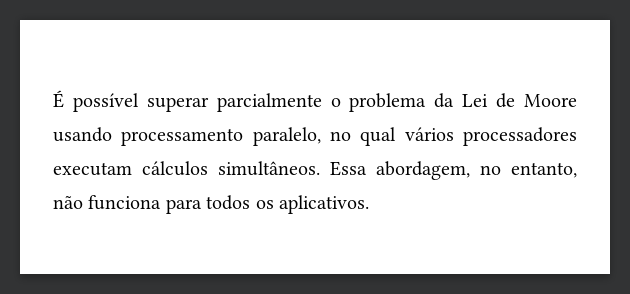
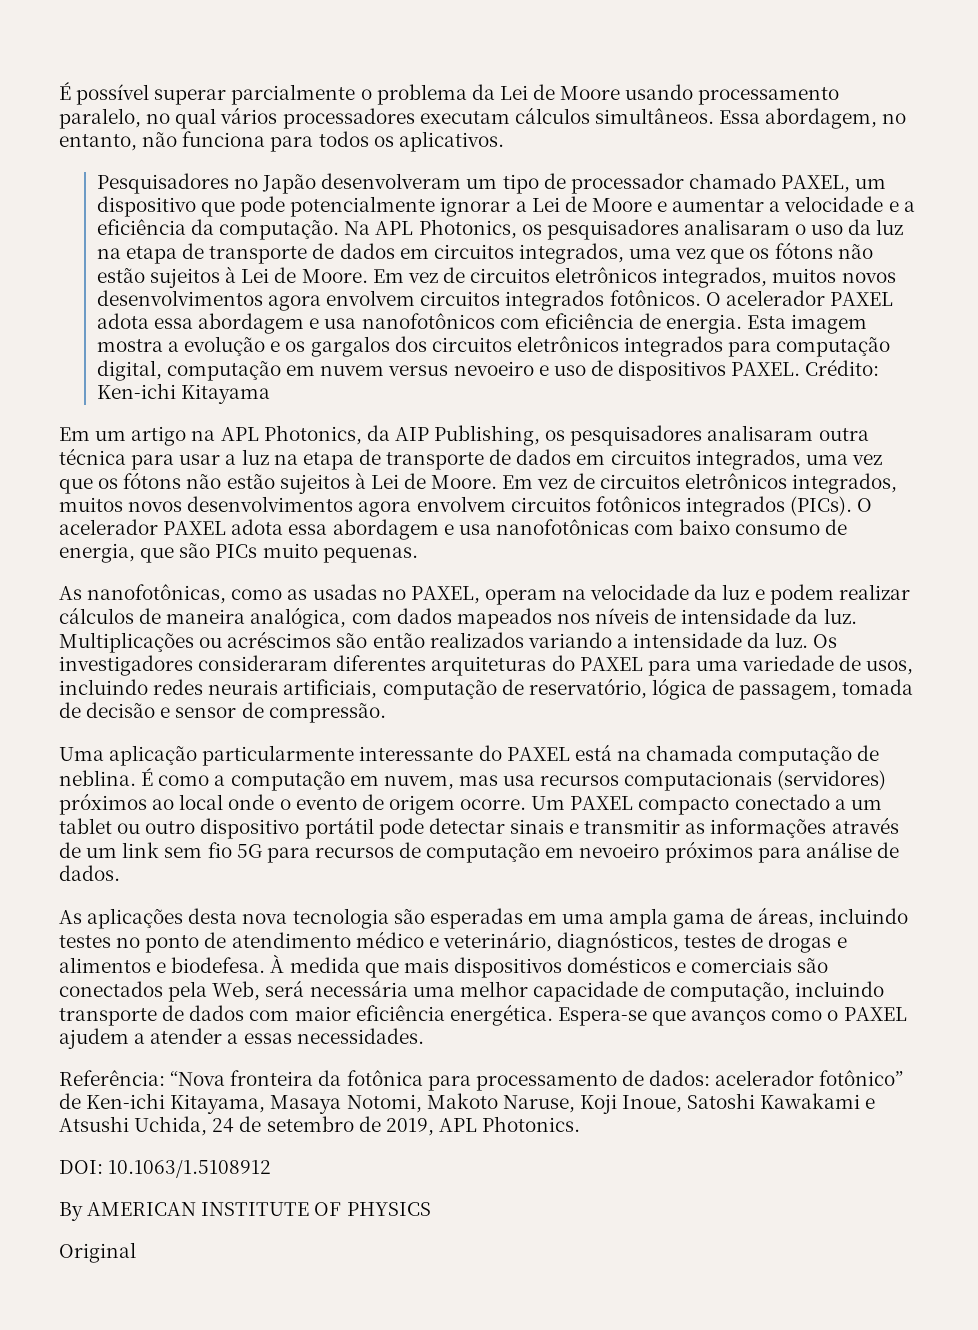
+ Pesquisadores no Japão desenvolveram um tipo de processador chamado PAXEL, um dispositivo que pode potencialmente ignorar a Lei de Moore e aumentar a velocidade e a eficiência da computação. Na APL Photonics, os pesquisadores analisaram o uso da luz na etapa de transporte de dados em circuitos integrados, uma vez que os fótons não estão sujeitos à Lei de Moore. Em vez de circuitos eletrônicos integrados, muitos novos desenvolvimentos agora envolvem circuitos integrados fotônicos. O acelerador PAXEL adota essa abordagem e usa nanofotônicos com eficiência de energia. Esta imagem mostra a evolução e os gargalos dos circuitos eletrônicos integrados para computação digital, computação em nuvem versus nevoeiro e uso de dispositivos PAXEL. Crédito: Ken-ichi Kitayama
+ Em um artigo na APL Photonics, da AIP Publishing, os pesquisadores analisaram outra técnica para usar a luz na etapa de transporte de dados em circuitos integrados, uma vez que os fótons não estão sujeitos à Lei de Moore. Em vez de circuitos eletrônicos integrados, muitos novos desenvolvimentos agora envolvem circuitos fotônicos integrados (PICs). O acelerador PAXEL adota essa abordagem e usa nanofotônicas com baixo consumo de energia, que são PICs muito pequenas.
+ As nanofotônicas, como as usadas no PAXEL, operam na velocidade da luz e podem realizar cálculos de maneira analógica, com dados mapeados nos níveis de intensidade da luz. Multiplicações ou acréscimos são então realizados variando a intensidade da luz. Os investigadores consideraram diferentes arquiteturas do PAXEL para uma variedade de usos, incluindo redes neurais artificiais, computação de reservatório, lógica de passagem, tomada de decisão e sensor de compressão.
+ Uma aplicação particularmente interessante do PAXEL está na chamada computação de neblina. É como a computação em nuvem, mas usa recursos computacionais (servidores) próximos ao local onde o evento de origem ocorre. Um PAXEL compacto conectado a um tablet ou outro dispositivo portátil pode detectar sinais e transmitir as informações através de um link sem fio 5G para recursos de computação em nevoeiro próximos para análise de dados.
+ As aplicações desta nova tecnologia são esperadas em uma ampla gama de áreas, incluindo testes no ponto de atendimento médico e veterinário, diagnósticos, testes de drogas e alimentos e biodefesa. À medida que mais dispositivos domésticos e comerciais são conectados pela Web, será necessária uma melhor capacidade de computação, incluindo transporte de dados com maior eficiência energética. Espera-se que avanços como o PAXEL ajudem a atender a essas necessidades.
+ Referência: “Nova fronteira da fotônica para processamento de dados: acelerador fotônico” de Ken-ichi Kitayama, Masaya Notomi, Makoto Naruse, Koji Inoue, Satoshi Kawakami e Atsushi Uchida, 24 de setembro de 2019, APL Photonics.
+ DOI: 10.1063/1.5108912
+ By AMERICAN INSTITUTE OF PHYSICS
+ Original

